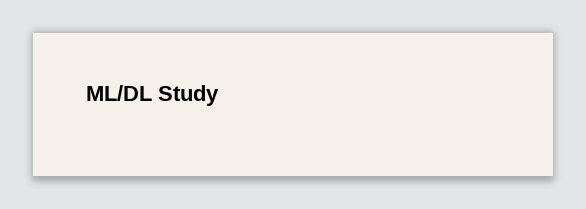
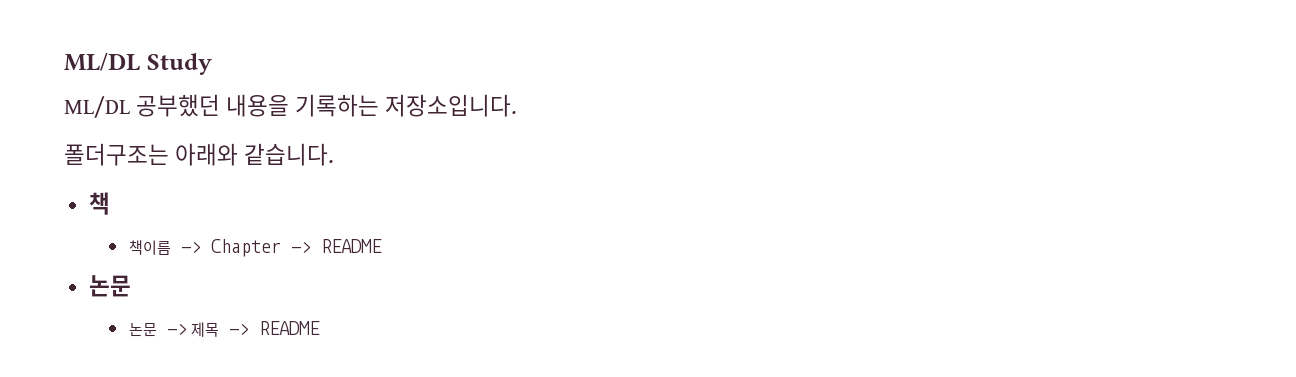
+ ML/DL 공부했던 내용을 기록하는 저장소입니다.
+ 폴더구조는 아래와 같습니다.
+ 책
+ 책이름 -> Chapter -> README
+ 논문
+ 논문 -> 제목 -> README

